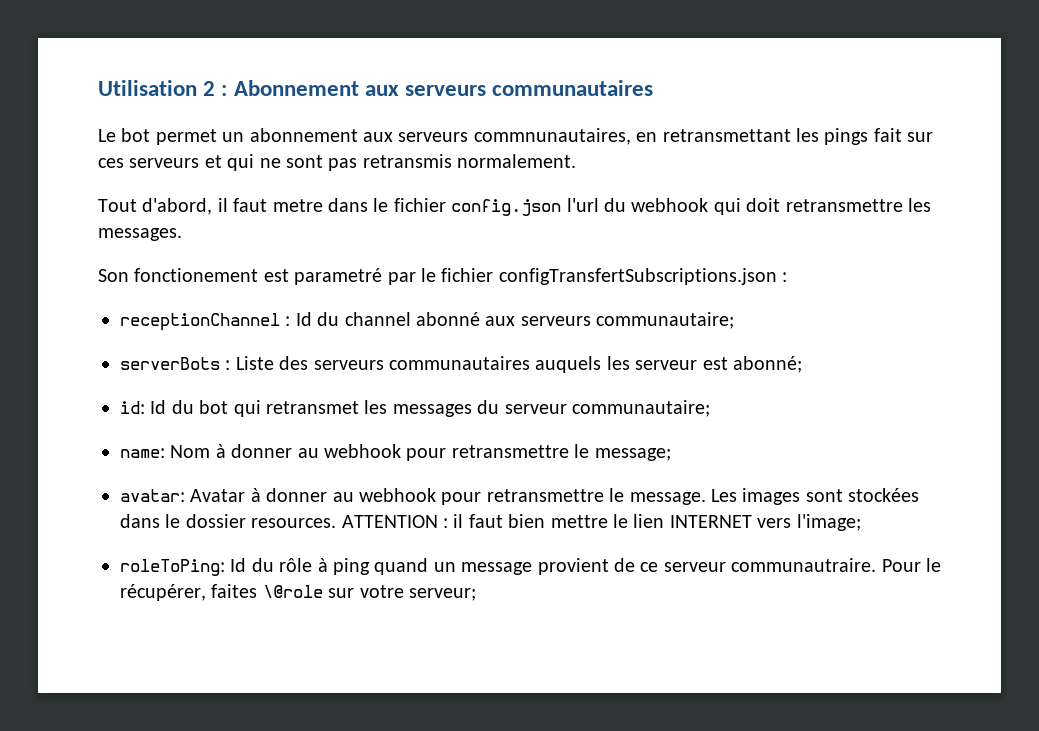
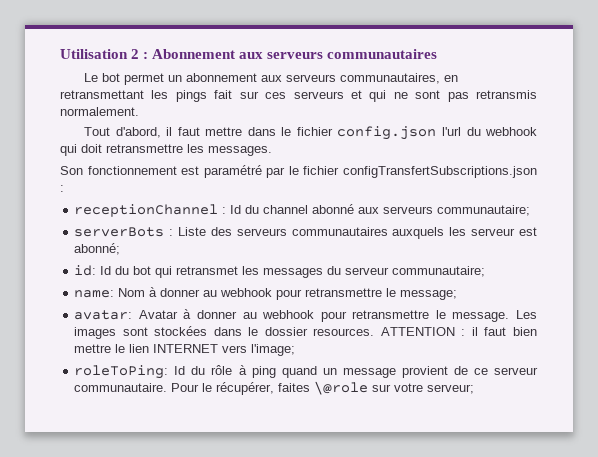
- Le bot permet un abonnement aux serveurs commnunautaires, en retransmettant les pings fait sur ces serveurs et qui ne sont pas retransmis normalement.
+ Le bot permet un abonnement aux serveurs communautaires, en retransmettant les pings fait sur ces serveurs et qui ne sont pas retransmis normalement.
- Tout d'abord, il faut metre dans le fichier config.json l'url du webhook qui doit retransmettre les messages.
+ Tout d'abord, il faut mettre dans le fichier config.json l'url du webhook qui doit retransmettre les messages.
- Son fonctionement est parametré par le fichier configTransfertSubscriptions.json :
+ Son fonctionnement est paramétré par le fichier configTransfertSubscriptions.json :
- serverBots : Liste des serveurs communautaires auquels les serveur est abonné;
+ serverBots : Liste des serveurs communautaires auxquels les serveur est abonné;
- roleToPing: Id du rôle à ping quand un message provient de ce serveur communautraire.
+ roleToPing: Id du rôle à ping quand un message provient de ce serveur communautaire.

